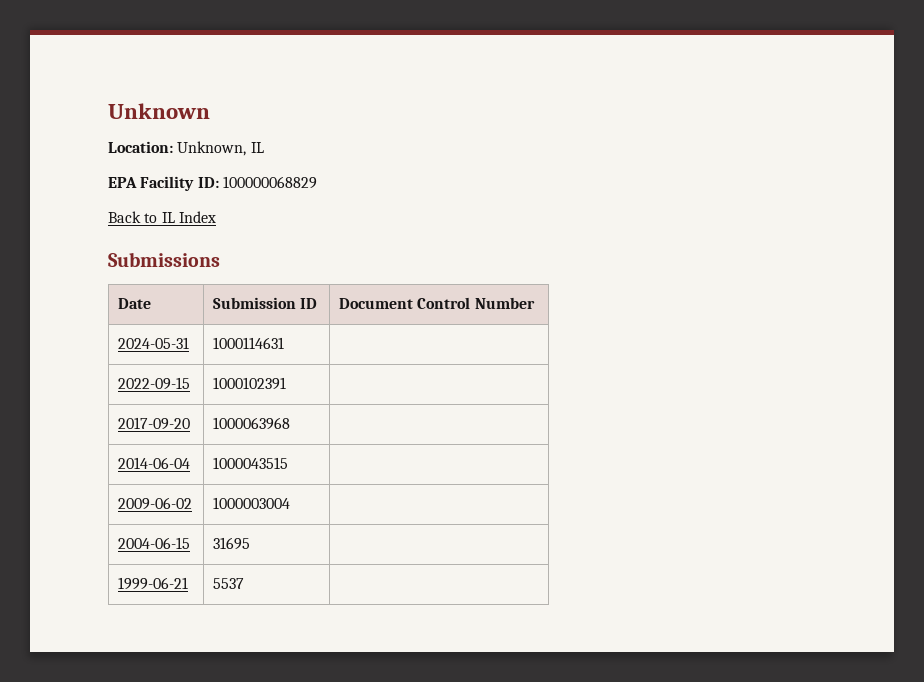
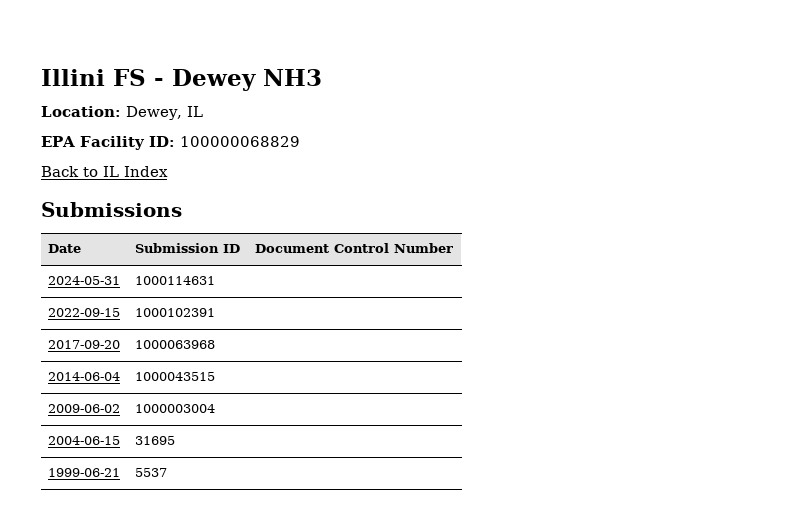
- Unknown
+ Illini FS - Dewey NH3
- Location: Unknown, IL
+ Location: Dewey, IL

